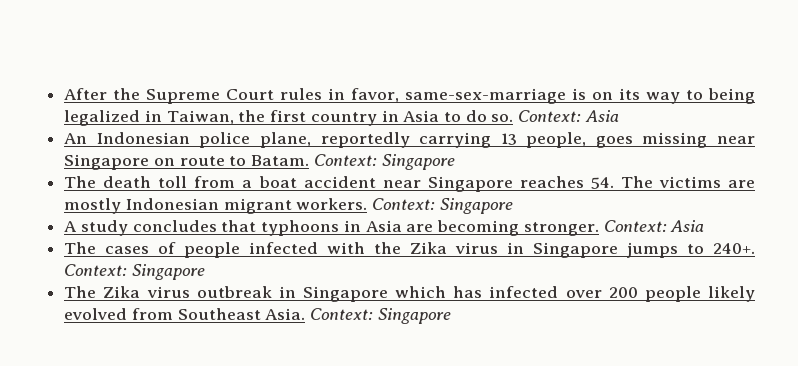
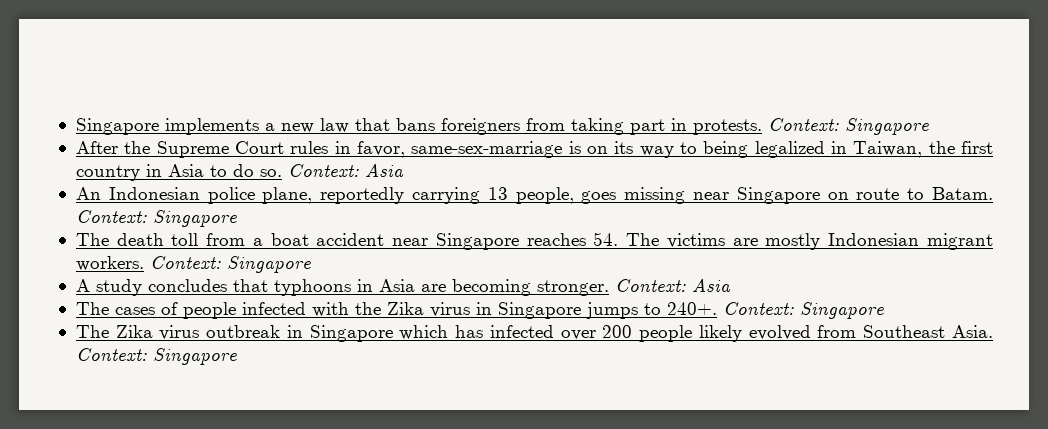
+ Singapore implements a new law that bans foreigners from taking part in protests. Context: Singapore

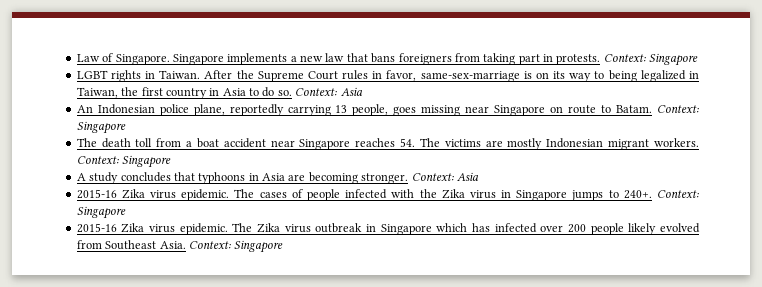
+ Law of Singapore.
+ LGBT rights in Taiwan.
  A study concludes that typhoons in Asia are becoming stronger. Context: Asia
- The cases of people infected with the Zika virus in Singapore jumps to 240+. Context: Singapore
- The Zika virus outbreak in Singapore which has infected over 200 people likely evolved from Southeast Asia.
+ 2015-16 Zika virus epidemic. The cases of people infected with the Zika virus in Singapore jumps to 240+. Context: Singapore
+ 2015-16 Zika virus epidemic. The Zika virus outbreak in Singapore which has infected over 200 people likely evolved from Southeast Asia.

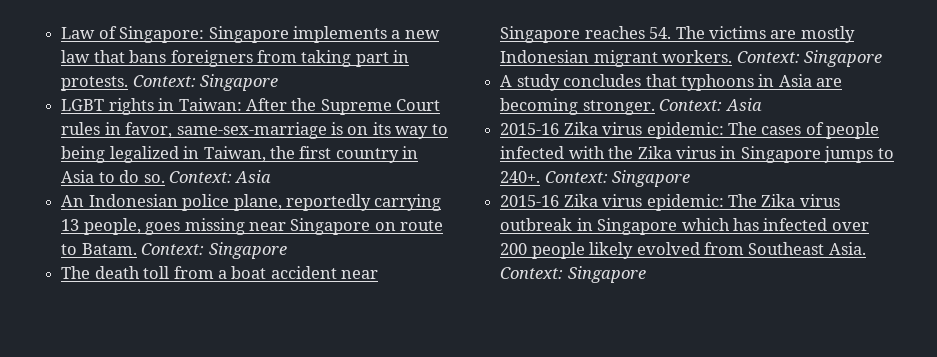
- Law of Singapore. Singapore implements a new law that bans foreigners from taking part in protests.
+ Law of Singapore: Singapore implements a new law that bans foreigners from taking part in protests.
- LGBT rights in Taiwan. After the Supreme Court rules in favor, same-sex-marriage is on its way to being legalized in Taiwan, the first country in Asia to do so.
+ LGBT rights in Taiwan: After the Supreme Court rules in favor, same-sex-marriage is on its way to being legalized in Taiwan, the first country in Asia to do so.
- 2015-16 Zika virus epidemic. The cases of people infected with the Zika virus in Singapore jumps to 240+.
+ 2015-16 Zika virus epidemic: The cases of people infected with the Zika virus in Singapore jumps to 240+.
- 2015-16 Zika virus epidemic. The Zika virus outbreak in Singapore which has infected over 200 people likely evolved from Southeast Asia.
+ 2015-16 Zika virus epidemic: The Zika virus outbreak in Singapore which has infected over 200 people likely evolved from Southeast Asia.

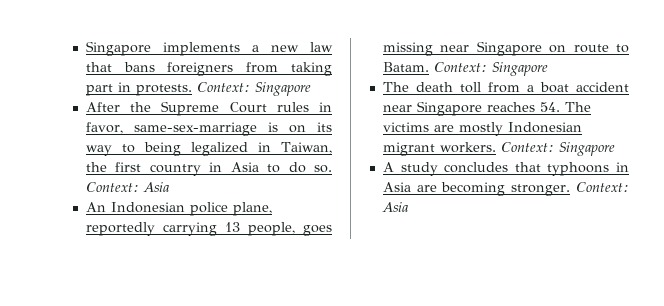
- Law of Singapore: Singapore implements a new law that bans foreigners from taking part in protests.
+ Singapore implements a new law that bans foreigners from taking part in protests.
- LGBT rights in Taiwan: After the Supreme Court rules in favor, same-sex-marriage is on its way to being legalized in Taiwan, the first country in Asia to do so.
+ After the Supreme Court rules in favor, same-sex-marriage is on its way to being legalized in Taiwan, the first country in Asia to do so.
- 2015-16 Zika virus epidemic: The cases of people infected with the Zika virus in Singapore jumps to 240+. Context: Singapore
- 2015-16 Zika virus epidemic: The Zika virus outbreak in Singapore which has infected over 200 people likely evolved from Southeast Asia. Context: Singapore

